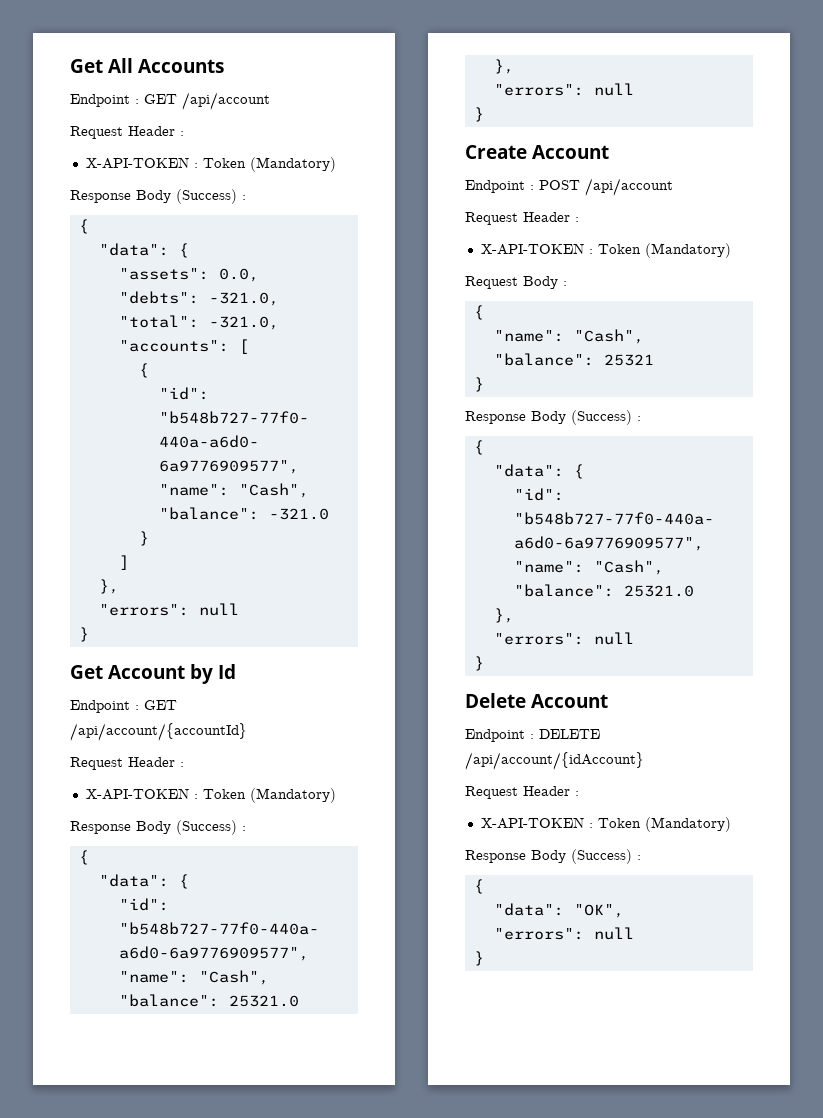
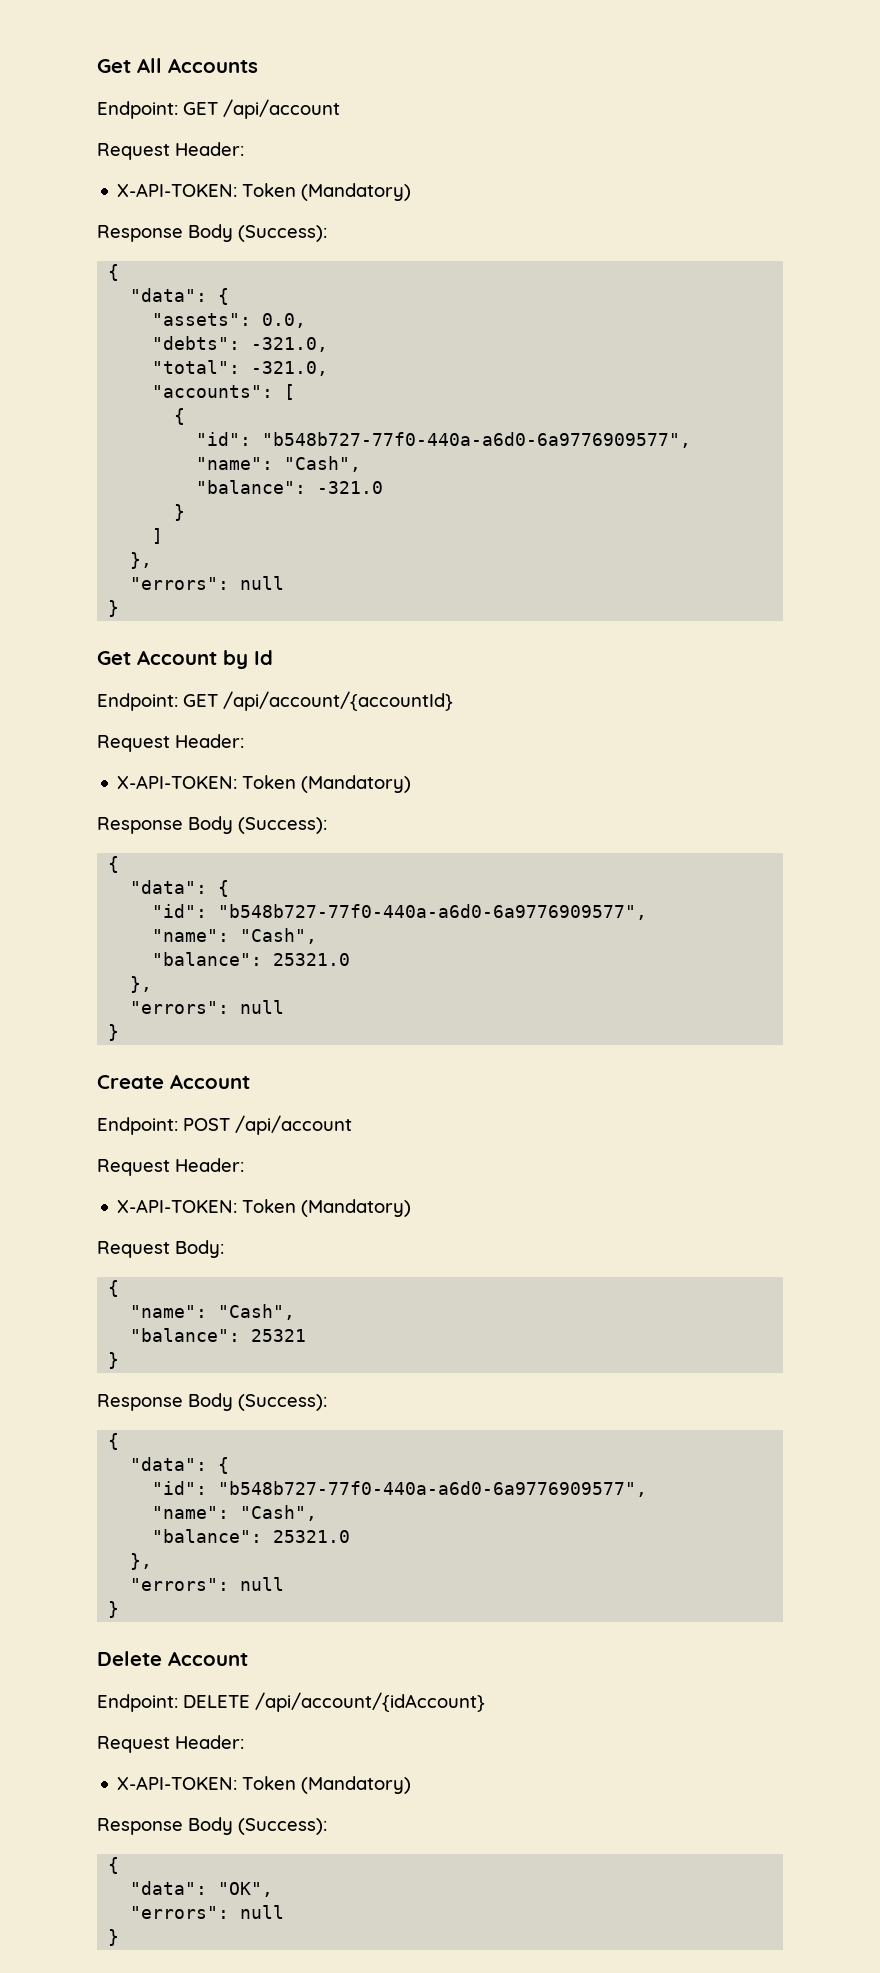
- Endpoint : GET /api/account
- Request Header :
- X-API-TOKEN : Token (Mandatory)
- Response Body (Success) :
+ Endpoint: GET /api/account
+ Request Header:
+ X-API-TOKEN: Token (Mandatory)
+ Response Body (Success):
- Endpoint : GET /api/account/{accountId}
- Request Header :
- X-API-TOKEN : Token (Mandatory)
- Response Body (Success) :
+ Endpoint: GET /api/account/{accountId}
+ Request Header:
+ X-API-TOKEN: Token (Mandatory)
+ Response Body (Success):
- Endpoint : POST /api/account
- Request Header :
- X-API-TOKEN : Token (Mandatory)
+ Endpoint: POST /api/account
+ Request Header:
+ X-API-TOKEN: Token (Mandatory)
- Request Body :
+ Request Body:
  "balance": 25321
  }
- Response Body (Success) :
+ Response Body (Success):
- Endpoint : DELETE /api/account/{idAccount}
- Request Header :
- X-API-TOKEN : Token (Mandatory)
- Response Body (Success) :
+ Endpoint: DELETE /api/account/{idAccount}
+ Request Header:
+ X-API-TOKEN: Token (Mandatory)
+ Response Body (Success):

